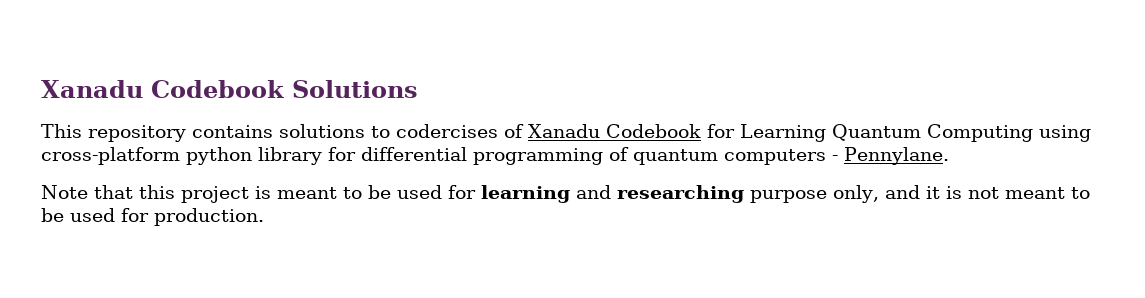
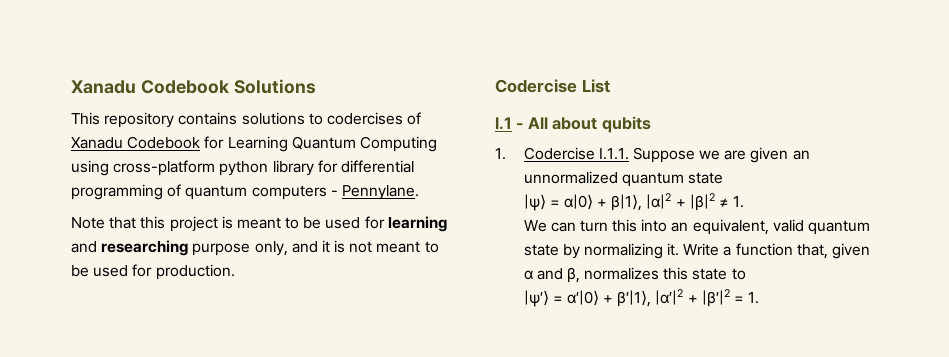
+ Codercise List
+ I.1 - All about qubits
+ 1. Codercise I.1.1. Suppose we are given an unnormalized quantum state
+ |ψ⟩ = α|0⟩ + β|1⟩, |α|2 + |β|2 ≠ 1.
+ We can turn this into an equivalent, valid quantum state by normalizing it. Write a function that, given α and β, normalizes this state to
+ |ψ′⟩ = α′|0⟩ + β′|1⟩, |α′|2 + |β′|2 = 1.

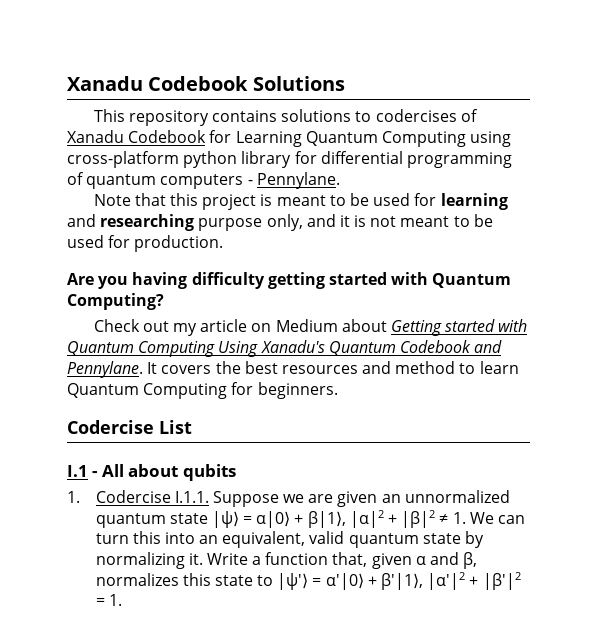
+ Are you having difficulty getting started with Quantum Computing?
+ Check out my article on Medium about Getting started with Quantum Computing Using Xanadu's Quantum Codebook and Pennylane. It covers the best resources and method to learn Quantum Computing for beginners.
- 1. Codercise I.1.1. Suppose we are given an unnormalized quantum state
- |ψ⟩ = α|0⟩ + β|1⟩, |α|2 + |β|2 ≠ 1.
- We can turn this into an equivalent, valid quantum state by normalizing it.
+ 1. Codercise I.1.1. Suppose we are given an unnormalized quantum state |ψ⟩ = α|0⟩ + β|1⟩, |α|2 + |β|2 ≠ 1. We can turn this into an equivalent, valid quantum state by normalizing it.
- Write a function that, given α and β, normalizes this state to
- |ψ′⟩ = α′|0⟩ + β′|1⟩, |α′|2 + |β′|2 = 1.
+ Write a function that, given α and β, normalizes this state to |ψ′⟩ = α′|0⟩ + β′|1⟩, |α′|2 + |β′|2 = 1.

